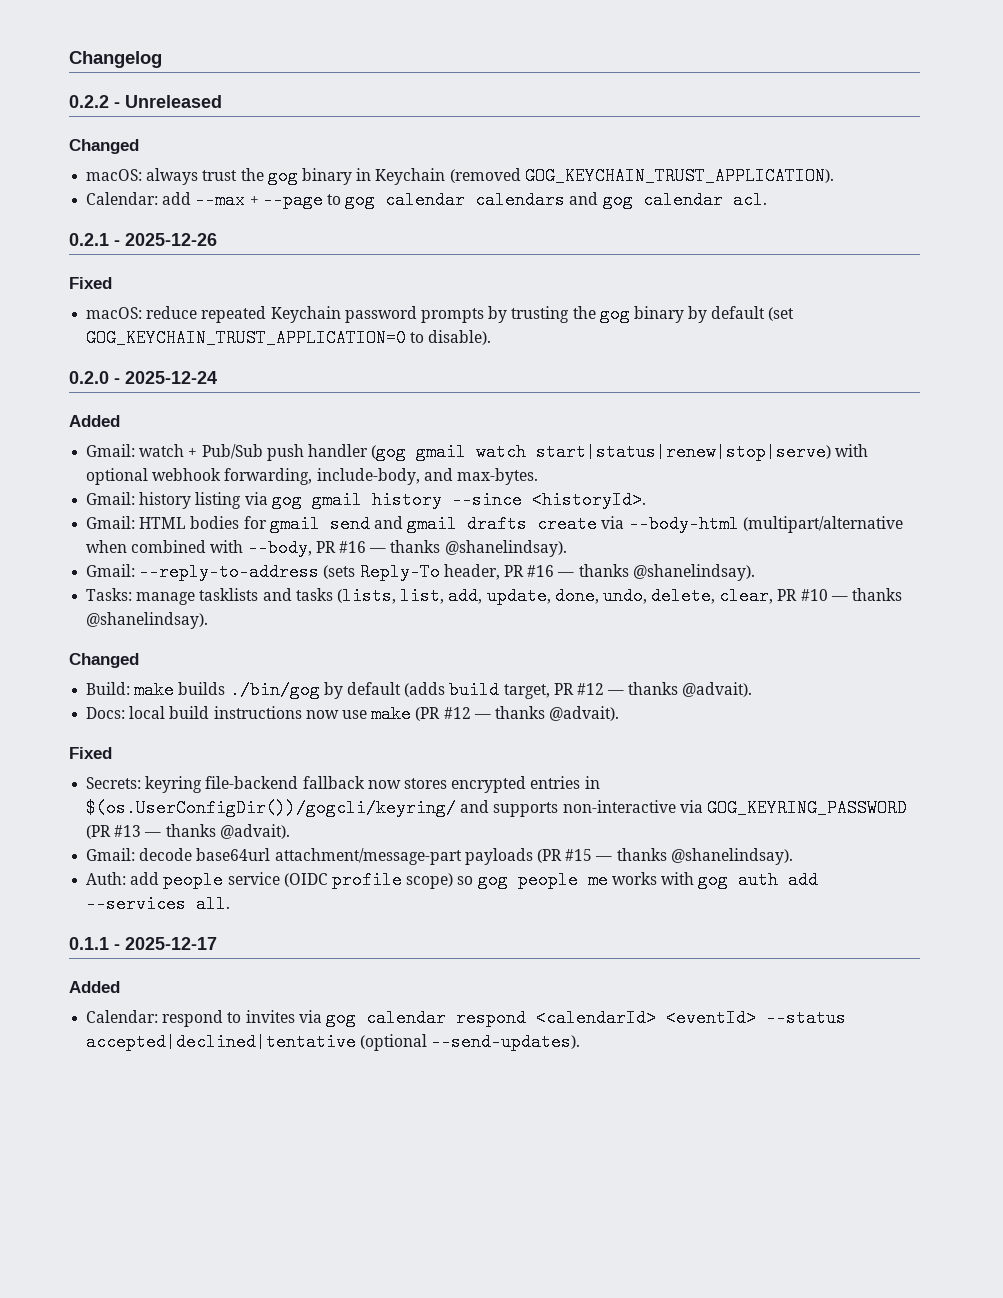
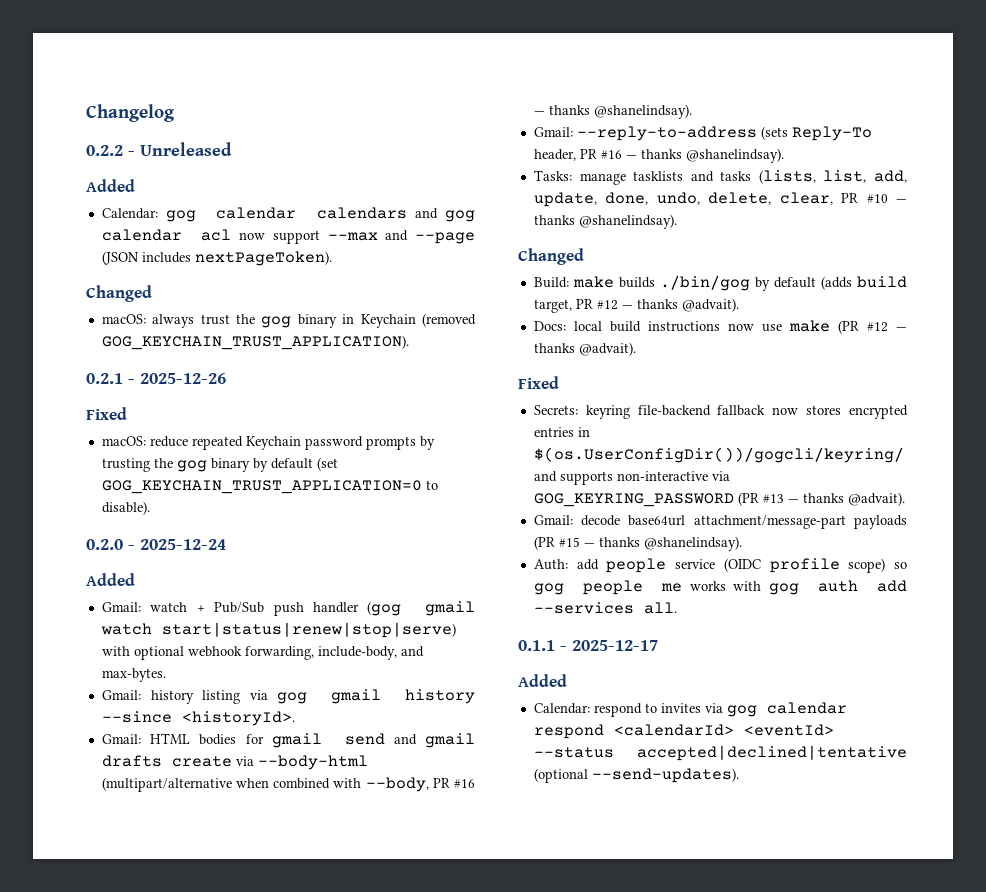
  0.2.2 - Unreleased
+ Added
+ Calendar: gog calendar calendars and gog calendar acl now support --max and --page (JSON includes nextPageToken).
- Calendar: add --max + --page to gog calendar calendars and gog calendar acl.

